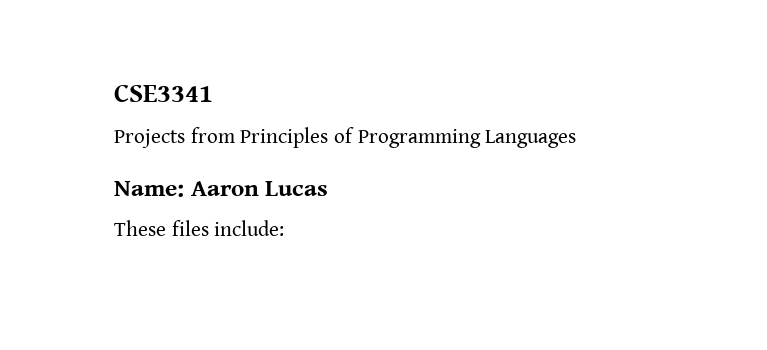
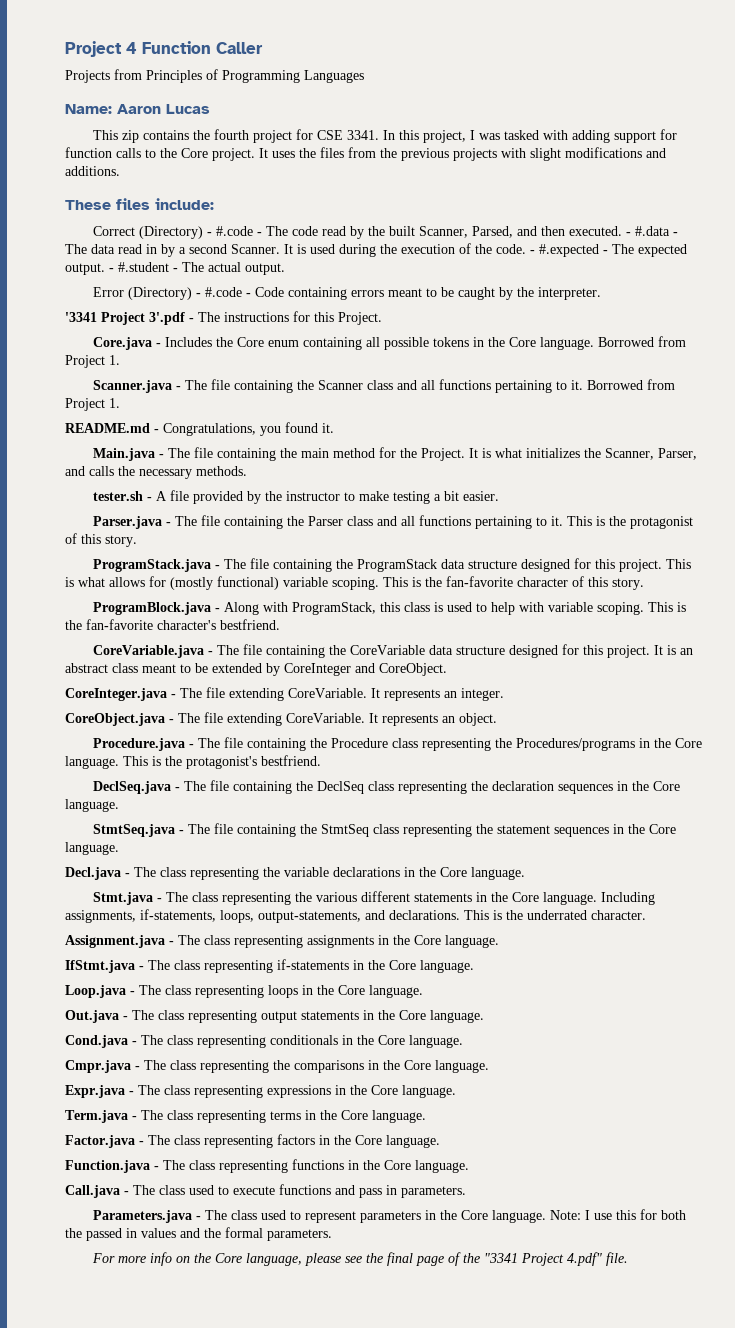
- CSE3341
+ Project 4 Function Caller
+ This zip contains the fourth project for CSE 3341. In this project, I was tasked with adding support for function calls to the Core project. It uses the files from the previous projects with slight modifications and additions.
  These files include:
+ Correct (Directory) - #.code - The code read by the built Scanner, Parsed, and then executed. - #.data - The data read in by a second Scanner. It is used during the execution of the code. - #.expected - The expected output. - #.student - The actual output.
+ Error (Directory) - #.code - Code containing errors meant to be caught by the interpreter.
+ '3341 Project 3'.pdf - The instructions for this Project.
+ Core.java - Includes the Core enum containing all possible tokens in the Core language. Borrowed from Project 1.
+ Scanner.java - The file containing the Scanner class and all functions pertaining to it. Borrowed from Project 1.
+ README.md - Congratulations, you found it.
+ Main.java - The file containing the main method for the Project. It is what initializes the Scanner, Parser, and calls the necessary methods.
+ tester.sh - A file provided by the instructor to make testing a bit easier.
+ Parser.java - The file containing the Parser class and all functions pertaining to it. This is the protagonist of this story.
+ ProgramStack.java - The file containing the ProgramStack data structure designed for this project. This is what allows for (mostly functional) variable scoping. This is the fan-favorite character of this story.
+ ProgramBlock.java - Along with ProgramStack, this class is used to help with variable scoping. This is the fan-favorite character's bestfriend.
+ CoreVariable.java - The file containing the CoreVariable data structure designed for this project. It is an abstract class meant to be extended by CoreInteger and CoreObject.
+ CoreInteger.java - The file extending CoreVariable. It represents an integer.
+ CoreObject.java - The file extending CoreVariable. It represents an object.
+ Procedure.java - The file containing the Procedure class representing the Procedures/programs in the Core language. This is the protagonist's bestfriend.
+ DeclSeq.java - The file containing the DeclSeq class representing the declaration sequences in the Core language.
+ StmtSeq.java - The file containing the StmtSeq class representing the statement sequences in the Core language.
+ Decl.java - The class representing the variable declarations in the Core language.
+ Stmt.java - The class representing the various different statements in the Core language. Including assignments, if-statements, loops, output-statements, and declarations. This is the underrated character.
+ Assignment.java - The class representing assignments in the Core language.
+ IfStmt.java - The class representing if-statements in the Core language.
+ Loop.java - The class representing loops in the Core language.
+ Out.java - The class representing output statements in the Core language.
+ Cond.java - The class representing conditionals in the Core language.
+ Cmpr.java - The class representing the comparisons in the Core language.
+ Expr.java - The class representing expressions in the Core language.
+ Term.java - The class representing terms in the Core language.
+ Factor.java - The class representing factors in the Core language.
+ Function.java - The class representing functions in the Core language.
+ Call.java - The class used to execute functions and pass in parameters.
+ Parameters.java - The class used to represent parameters in the Core language. Note: I use this for both the passed in values and the formal parameters.
+ For more info on the Core language, please see the final page of the "3341 Project 4.pdf" file.

